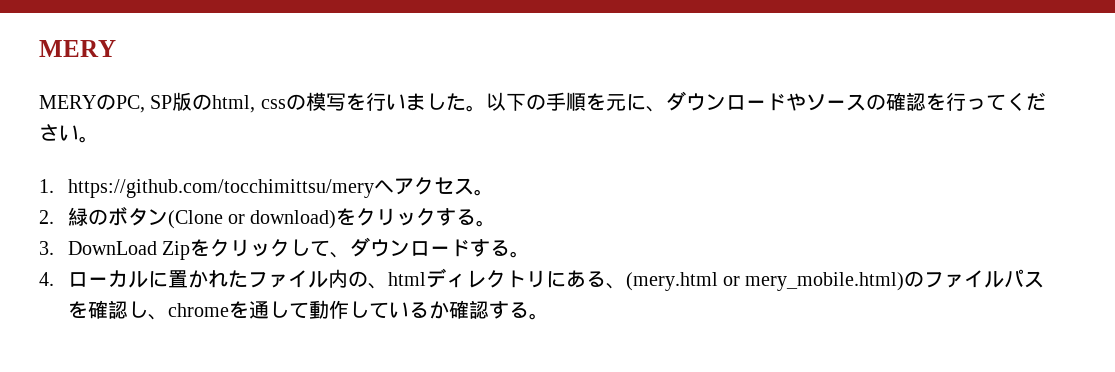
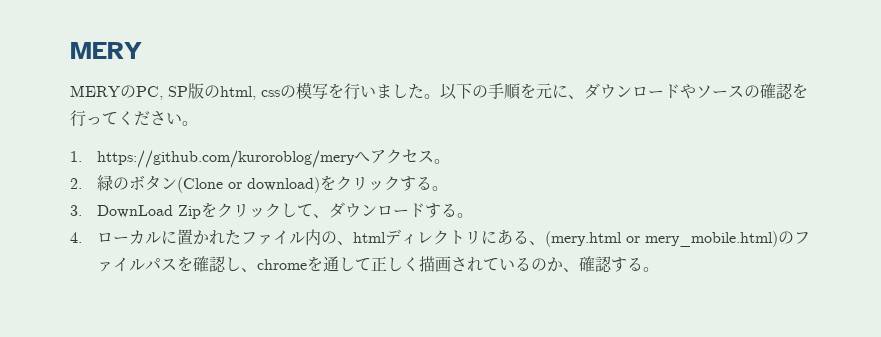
- 1. https://github.com/tocchimittsu/meryへアクセス。
+ 1. https://github.com/kuroroblog/meryへアクセス。
- 4.ローカルに置かれたファイル内の、htmlディレクトリにある、(mery.html or mery_mobile.html)のファイルパスを確認し、chromeを通して動作しているか確認する。
+ 4.ローカルに置かれたファイル内の、htmlディレクトリにある、(mery.html or mery_mobile.html)のファイルパスを確認し、chromeを通して正しく描画されているのか、確認する。

